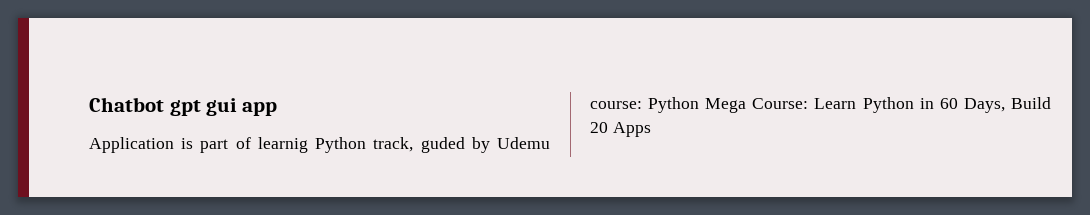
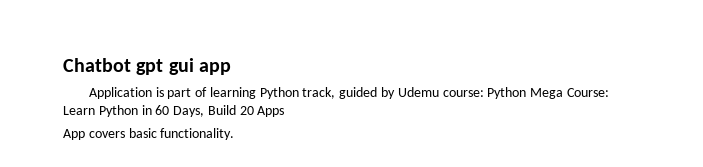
- Application is part of learnig Python track, guded by Udemu course: Python Mega Course: Learn Python in 60 Days, Build 20 Apps
+ Application is part of learning Python track, guided by Udemu course: Python Mega Course: Learn Python in 60 Days, Build 20 Apps
+ App covers basic functionality.

